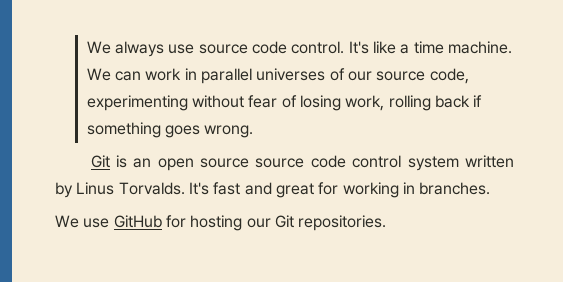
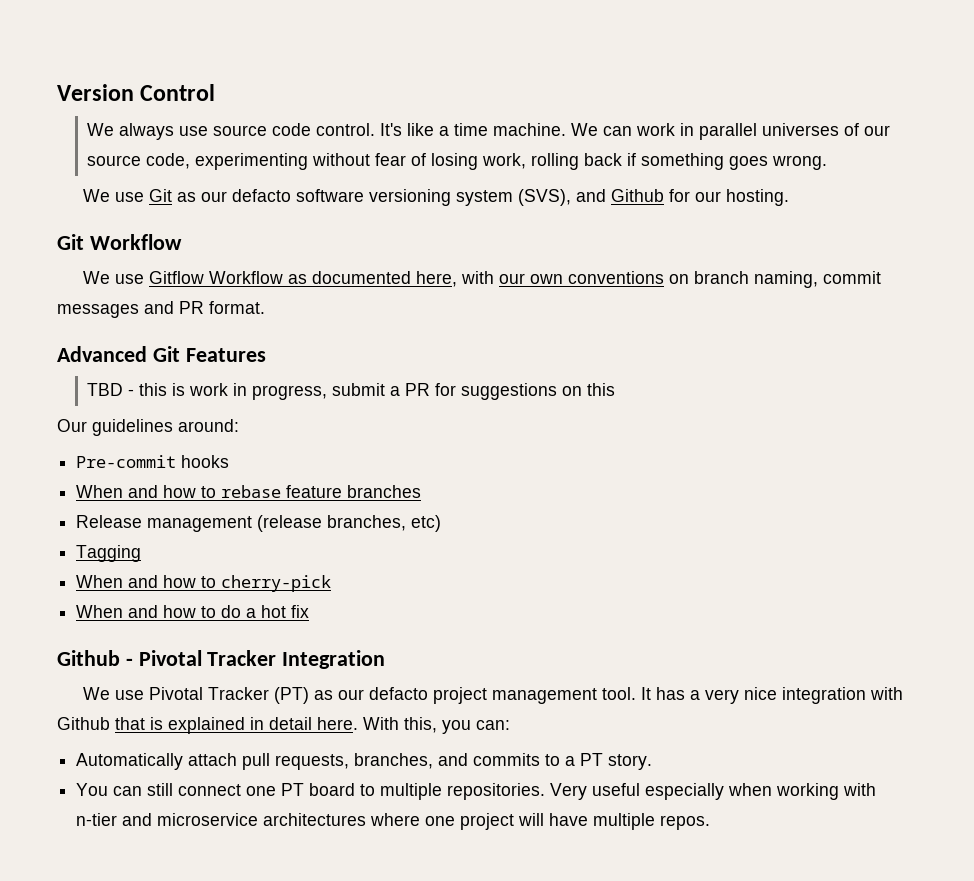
+ Version Control
- Git is an open source source code control system written by Linus Torvalds. It's fast and great for working in branches.
- We use GitHub for hosting our Git repositories.
+ We use Git as our defacto software versioning system (SVS), and Github for our hosting.
+ Git Workflow
+ We use Gitflow Workflow as documented here, with our own conventions on branch naming, commit messages and PR format.
+ Advanced Git Features
+ TBD - this is work in progress, submit a PR for suggestions on this
+ Our guidelines around:
+ Pre-commit hooks
+ When and how to rebase feature branches
+ Release management (release branches, etc)
+ Tagging
+ When and how to cherry-pick
+ When and how to do a hot fix
+ Github - Pivotal Tracker Integration
+ We use Pivotal Tracker (PT) as our defacto project management tool. It has a very nice integration with Github that is explained in detail here. With this, you can:
+ Automatically attach pull requests, branches, and commits to a PT story.
+ You can still connect one PT board to multiple repositories. Very useful especially when working with n-tier and microservice architectures where one project will have multiple repos.

